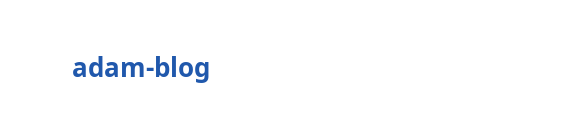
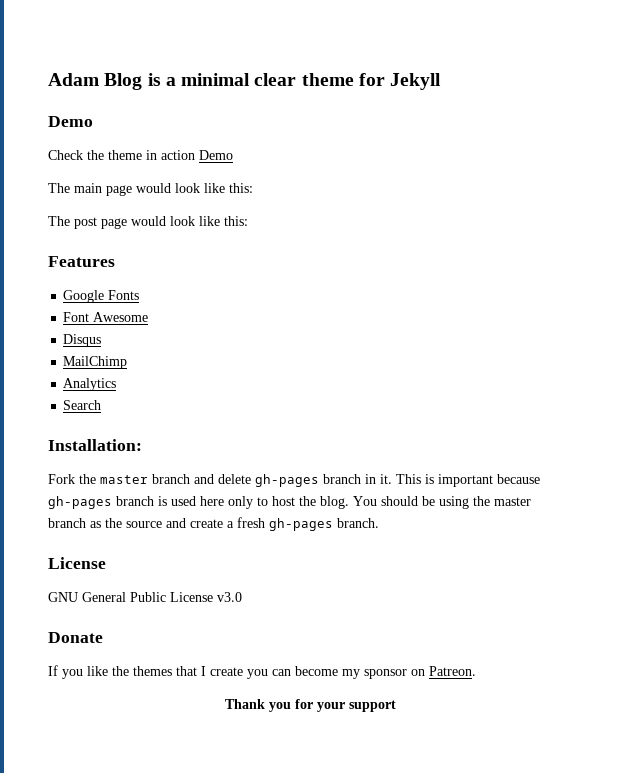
- adam-blog
+ Adam Blog is a minimal clear theme for Jekyll
+ Demo
+ Check the theme in action Demo
+ The main page would look like this:
+ The post page would look like this:
+ Features
+ Google Fonts
+ Font Awesome
+ Disqus
+ MailChimp
+ Analytics
+ Search
+ Installation:
+ Fork the master branch and delete gh-pages branch in it. This is important because gh-pages branch is used here only to host the blog. You should be using the master branch as the source and create a fresh gh-pages branch.
+ License
+ GNU General Public License v3.0
+ Donate
+ If you like the themes that I create you can become my sponsor on Patreon.
+ Thank you for your support

